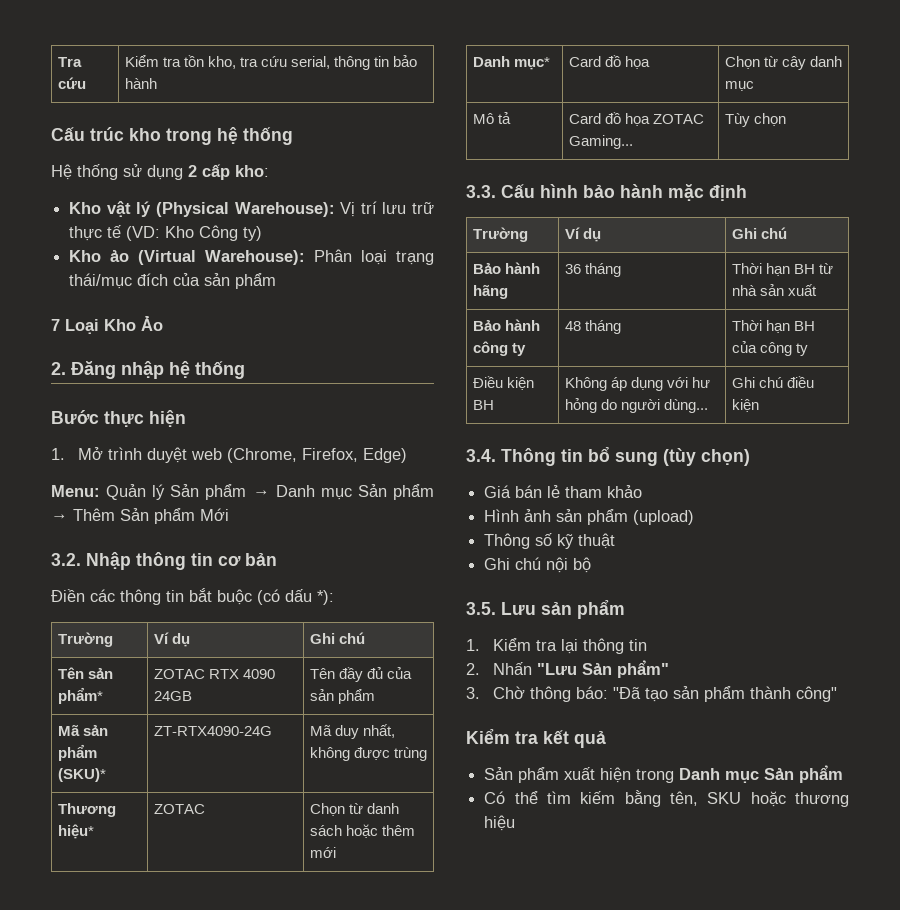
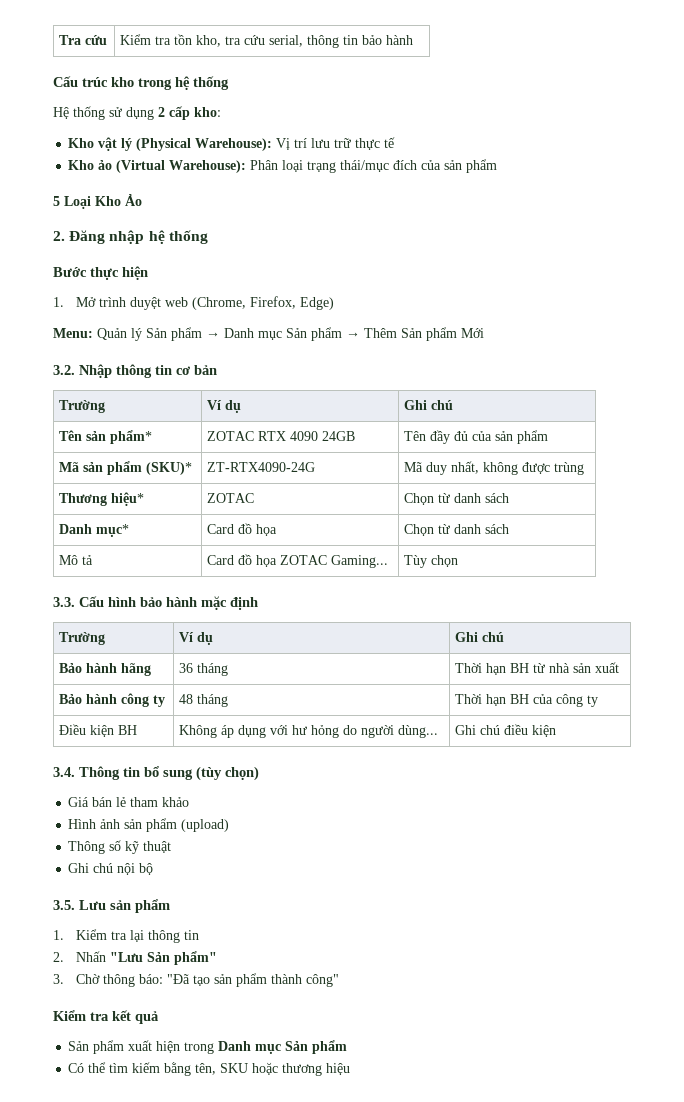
- Kho vật lý (Physical Warehouse): Vị trí lưu trữ thực tế (VD: Kho Công ty)
+ Kho vật lý (Physical Warehouse): Vị trí lưu trữ thực tế
- 7 Loại Kho Ảo
+ 5 Loại Kho Ảo
- Điền các thông tin bắt buộc (có dấu *):
- Thương hiệu* | ZOTAC | Chọn từ danh sách hoặc thêm mới
+ Thương hiệu* | ZOTAC | Chọn từ danh sách
- Danh mục* | Card đồ họa | Chọn từ cây danh mục
+ Danh mục* | Card đồ họa | Chọn từ danh sách

